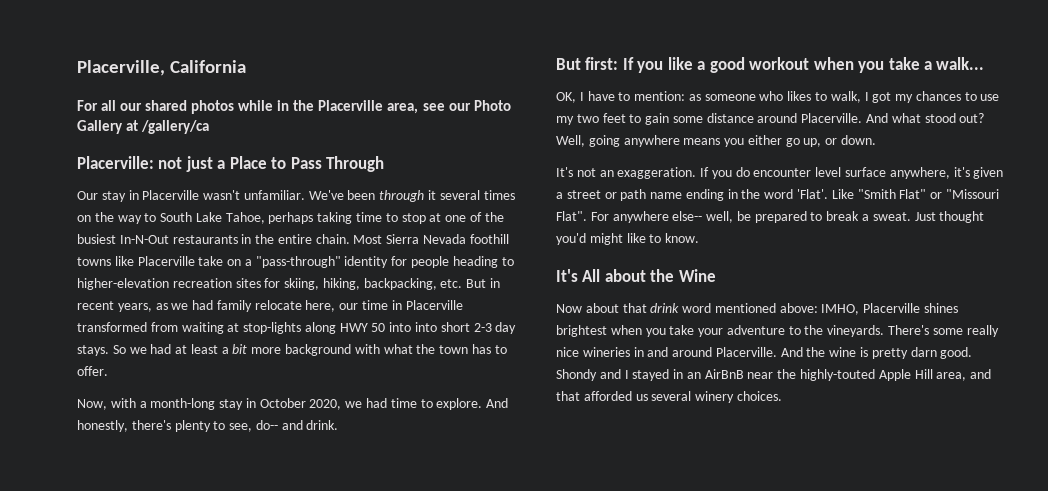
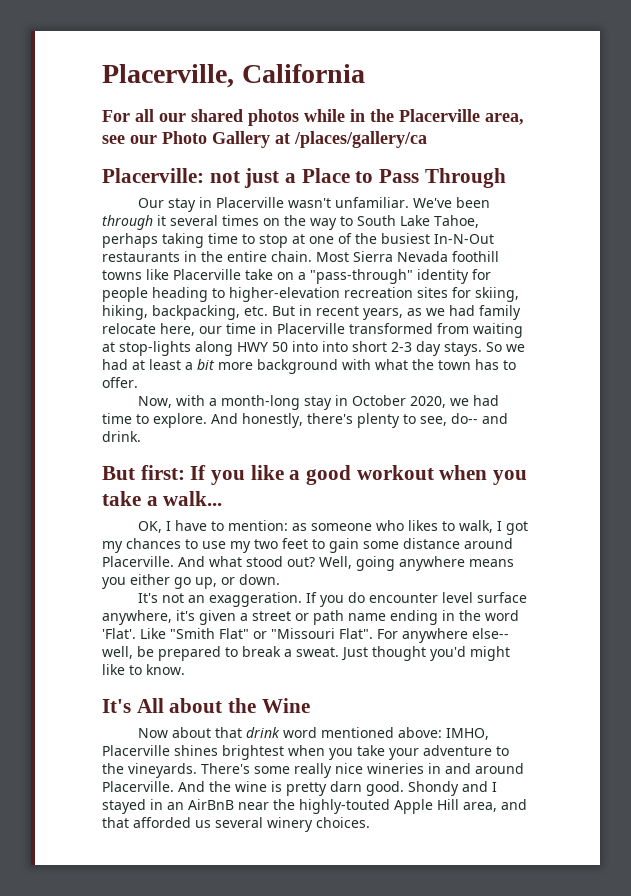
- For all our shared photos while in the Placerville area, see our Photo Gallery at /gallery/ca
+ For all our shared photos while in the Placerville area, see our Photo Gallery at /places/gallery/ca

